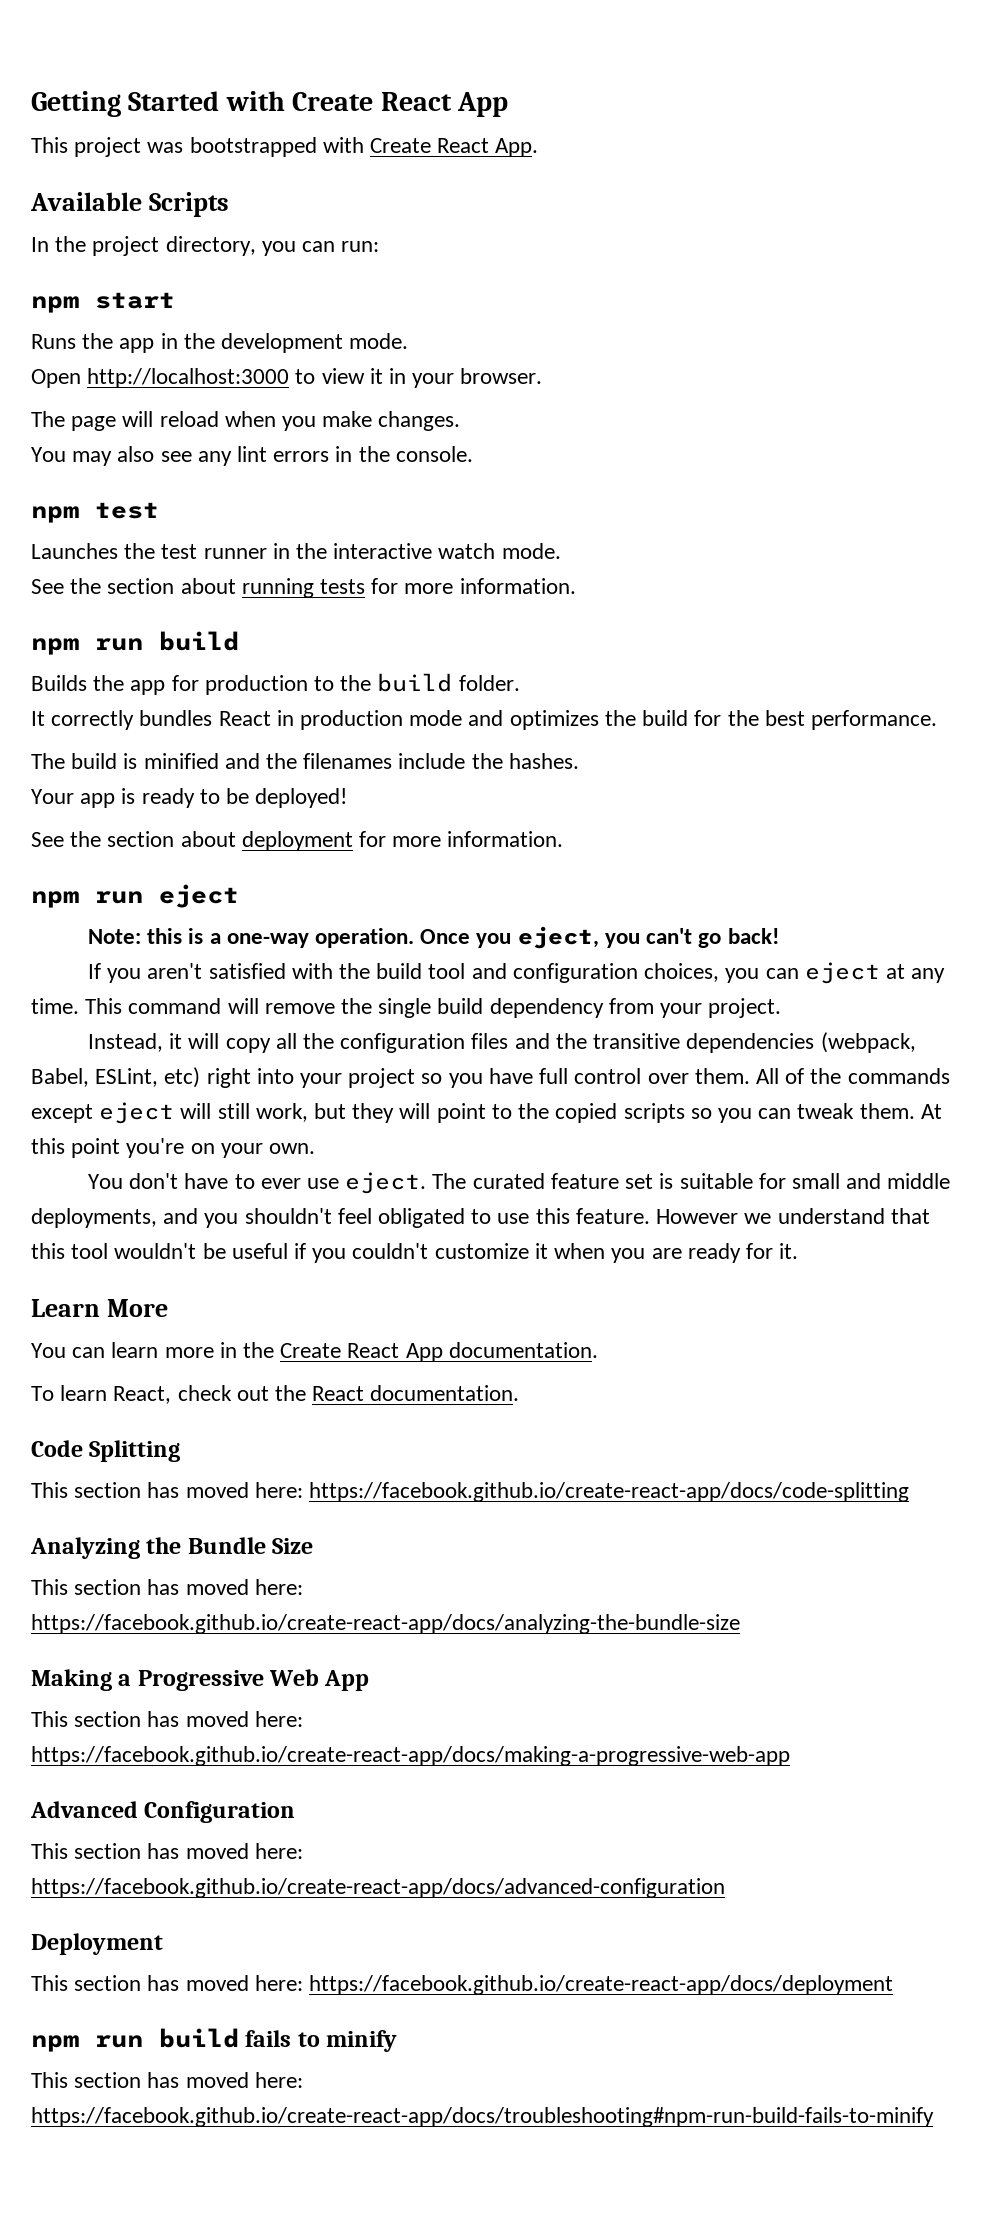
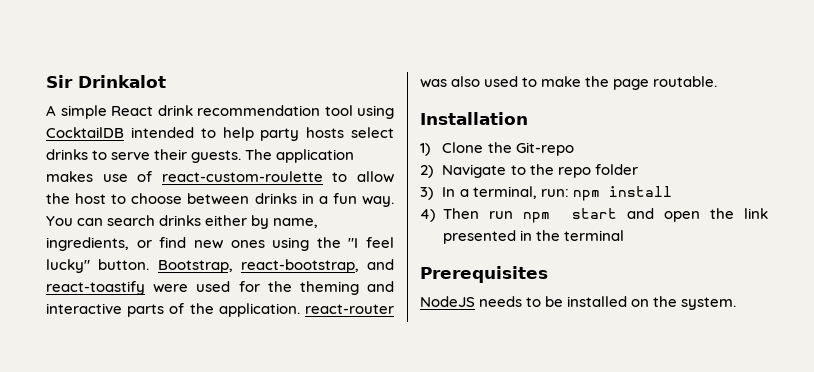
- Getting Started with Create React App
- This project was bootstrapped with Create React App.
- Available Scripts
- In the project directory, you can run:
- npm start
- Runs the app in the development mode.
- Open http://localhost:3000 to view it in your browser.
- The page will reload when you make changes.
- You may also see any lint errors in the console.
- npm test
- Launches the test runner in the interactive watch mode.
- See the section about running tests for more information.
- npm run build
- Builds the app for production to the build folder.
- It correctly bundles React in production mode and optimizes the build for the best performance.
- The build is minified and the filenames include the hashes.
- Your app is ready to be deployed!
- See the section about deployment for more information.
- npm run eject
- Note: this is a one-way operation. Once you eject, you can't go back!
- If you aren't satisfied with the build tool and configuration choices, you can eject at any time. This command will remove the single build dependency from your project.
- Instead, it will copy all the configuration files and the transitive dependencies (webpack, Babel, ESLint, etc) right into your project so you have full control over them. All of the commands except eject will still work, but they will point to the copied scripts so you can tweak them. At this point you're on your own.
- You don't have to ever use eject. The curated feature set is suitable for small and middle deployments, and you shouldn't feel obligated to use this feature. However we understand that this tool wouldn't be useful if you couldn't customize it when you are ready for it.
- Learn More
- You can learn more in the Create React App documentation.
- To learn React, check out the React documentation.
- Code Splitting
- This section has moved here: https://facebook.github.io/create-react-app/docs/code-splitting
- Analyzing the Bundle Size
- This section has moved here: https://facebook.github.io/create-react-app/docs/analyzing-the-bundle-size
- Making a Progressive Web App
- This section has moved here: https://facebook.github.io/create-react-app/docs/making-a-progressive-web-app
- Advanced Configuration
- This section has moved here: https://facebook.github.io/create-react-app/docs/advanced-configuration
- Deployment
- This section has moved here: https://facebook.github.io/create-react-app/docs/deployment
- npm run build fails to minify
- This section has moved here: https://facebook.github.io/create-react-app/docs/troubleshooting#npm-run-build-fails-to-minify
+ Sir Drinkalot
+ A simple React drink recommendation tool using CocktailDB intended to help party hosts select drinks to serve their guests. The application makes use of react-custom-roulette to allow the host to choose between drinks in a fun way. You can search drinks either by name, ingredients, or find new ones using the "I feel lucky" button. Bootstrap, react-bootstrap, and react-toastify were used for the theming and interactive parts of the application. react-router was also used to make the page routable.
+ Installation
+ 1) Clone the Git-repo
+ 2) Navigate to the repo folder
+ 3) In a terminal, run: npm install
+ 4) Then run npm start and open the link presented in the terminal
+ Prerequisites
+ NodeJS needs to be installed on the system.

